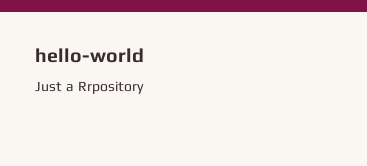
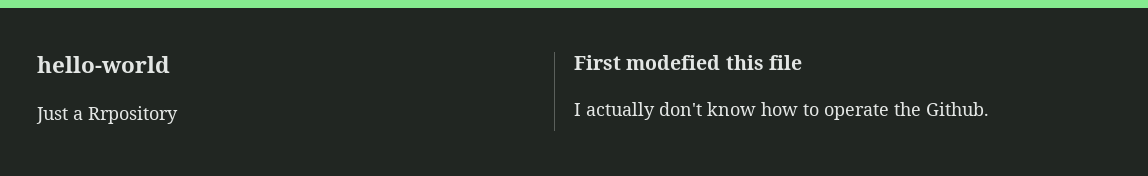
+ First modefied this file
+ I actually don't know how to operate the Github.

